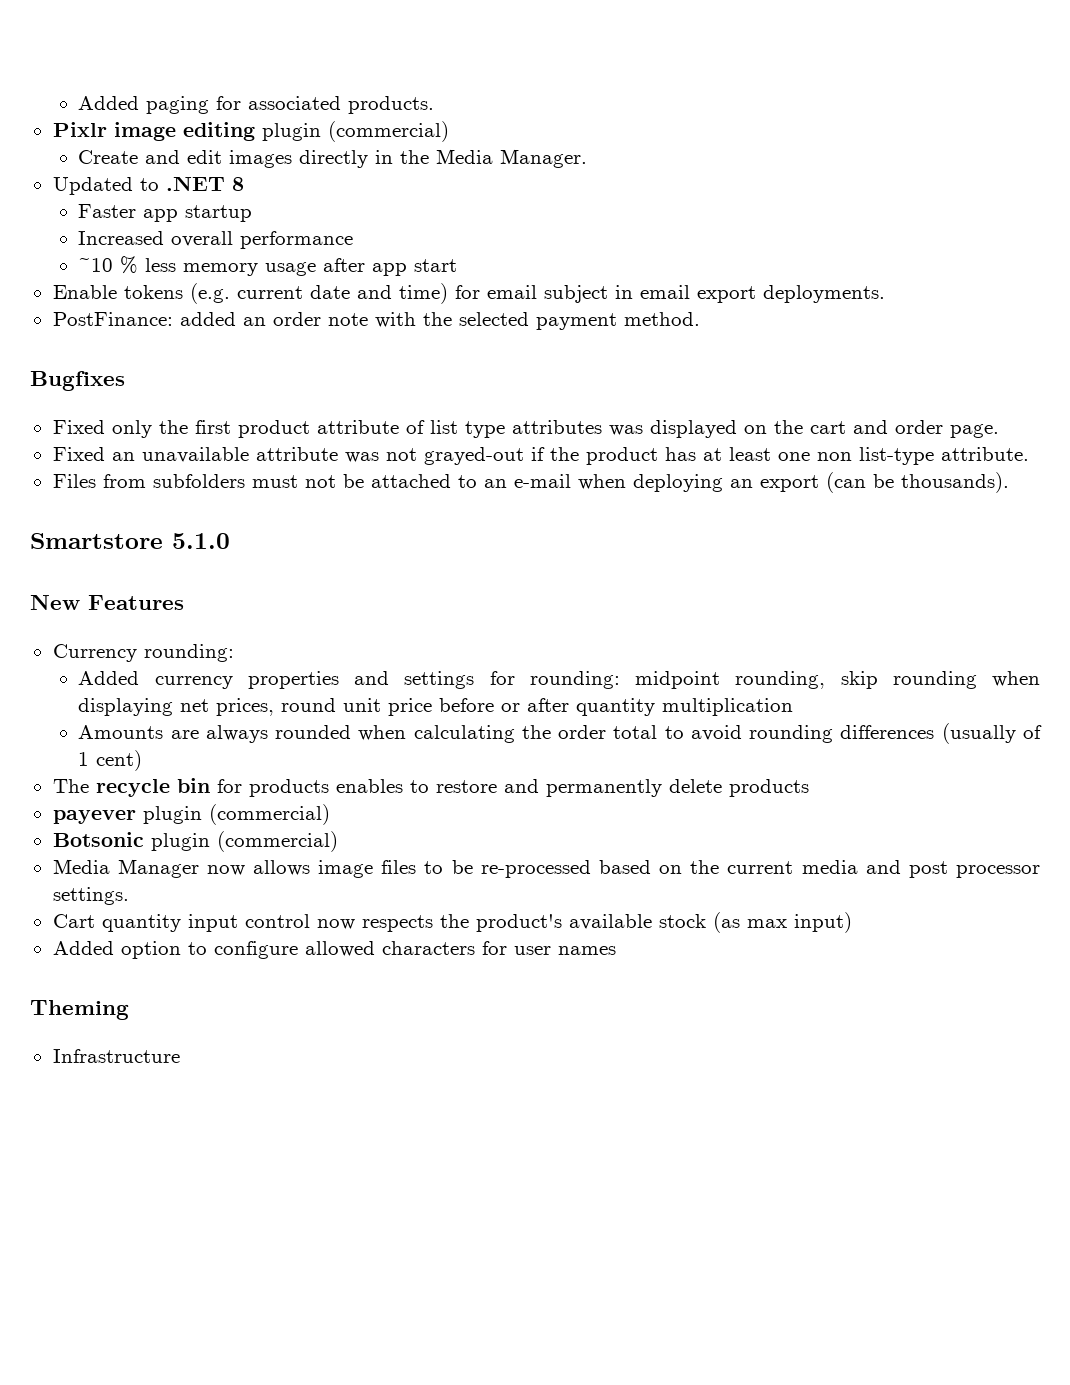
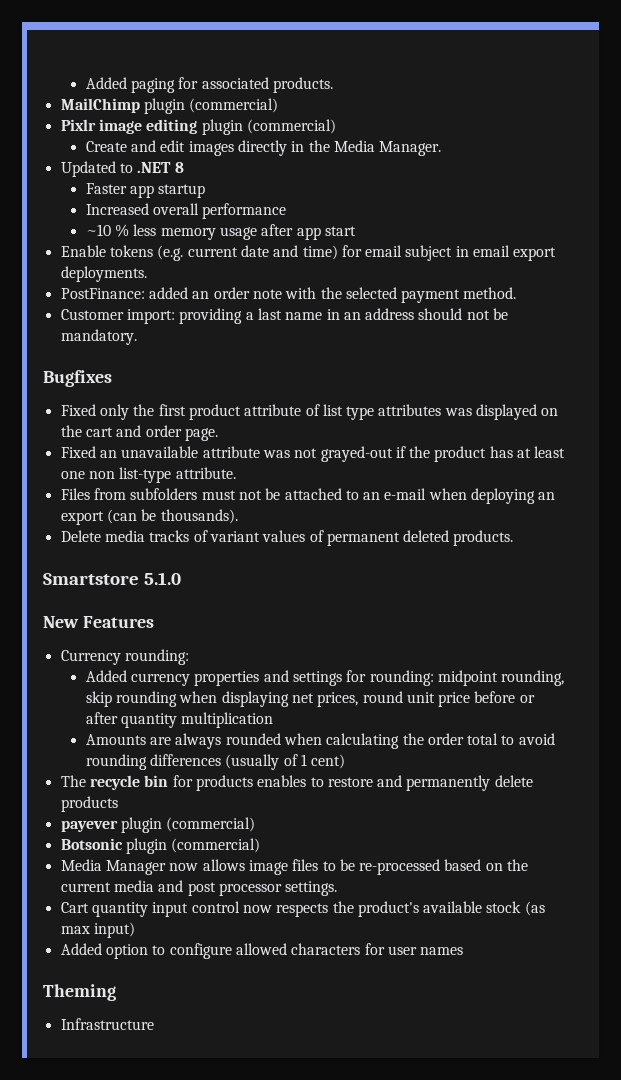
+ MailChimp plugin (commercial)
+ Customer import: providing a last name in an address should not be mandatory.
+ Delete media tracks of variant values of permanent deleted products.

